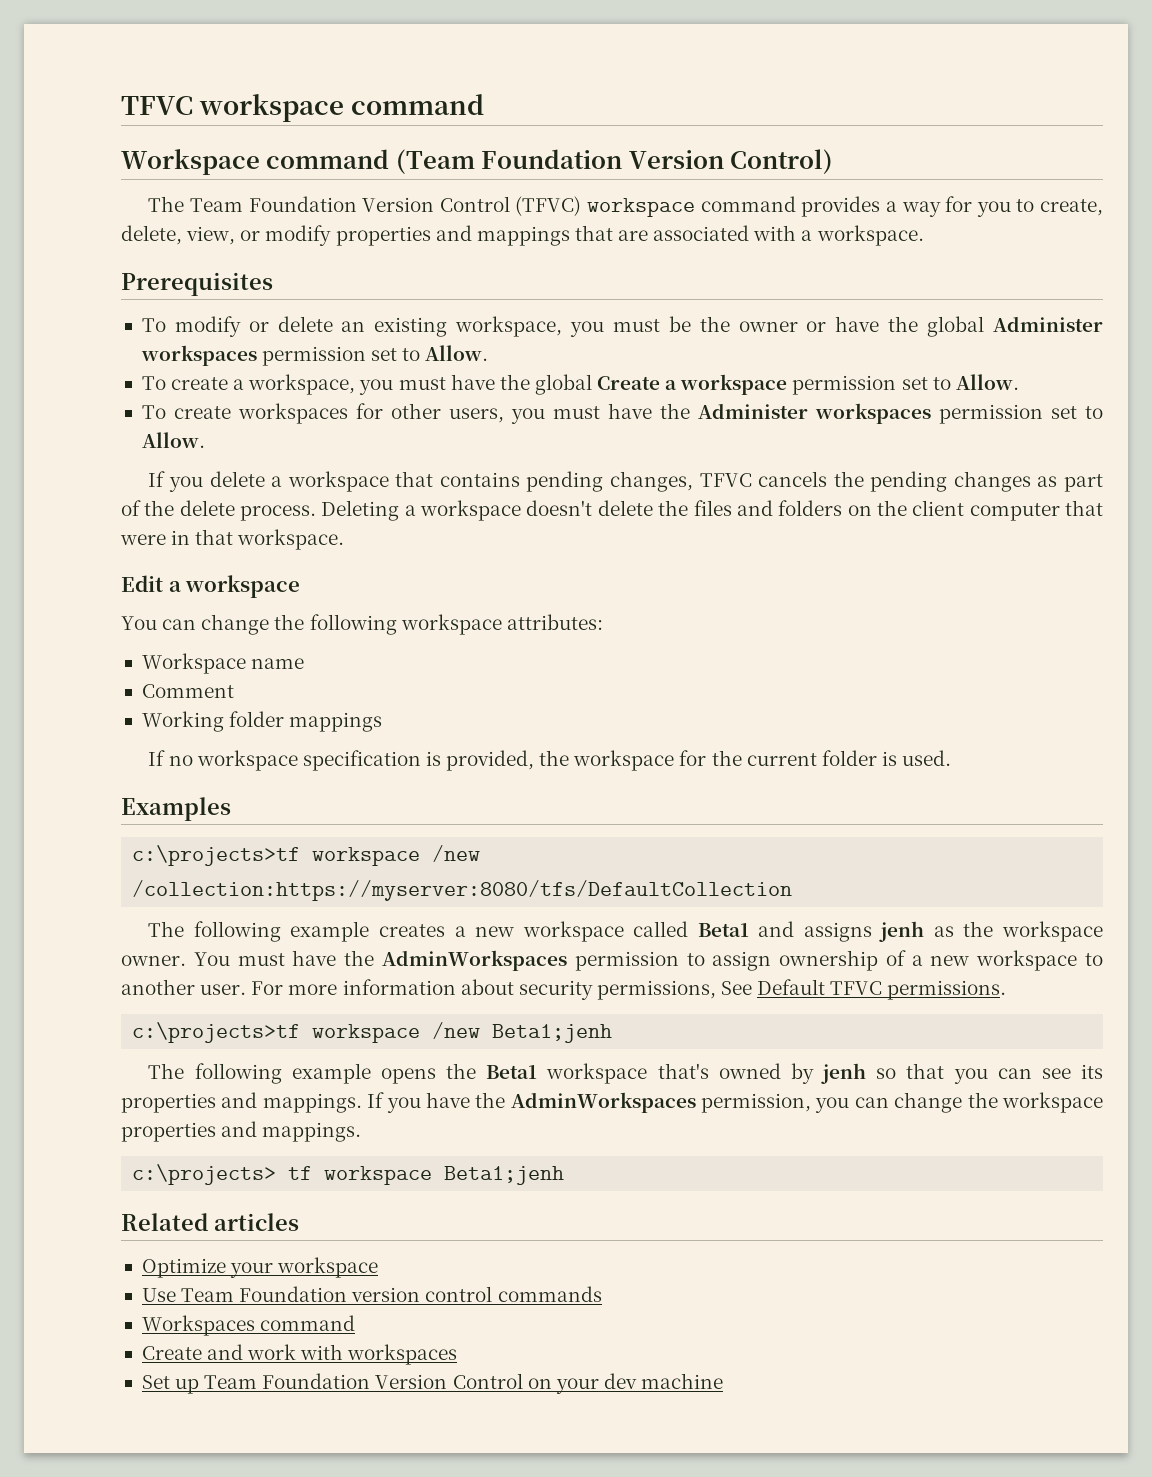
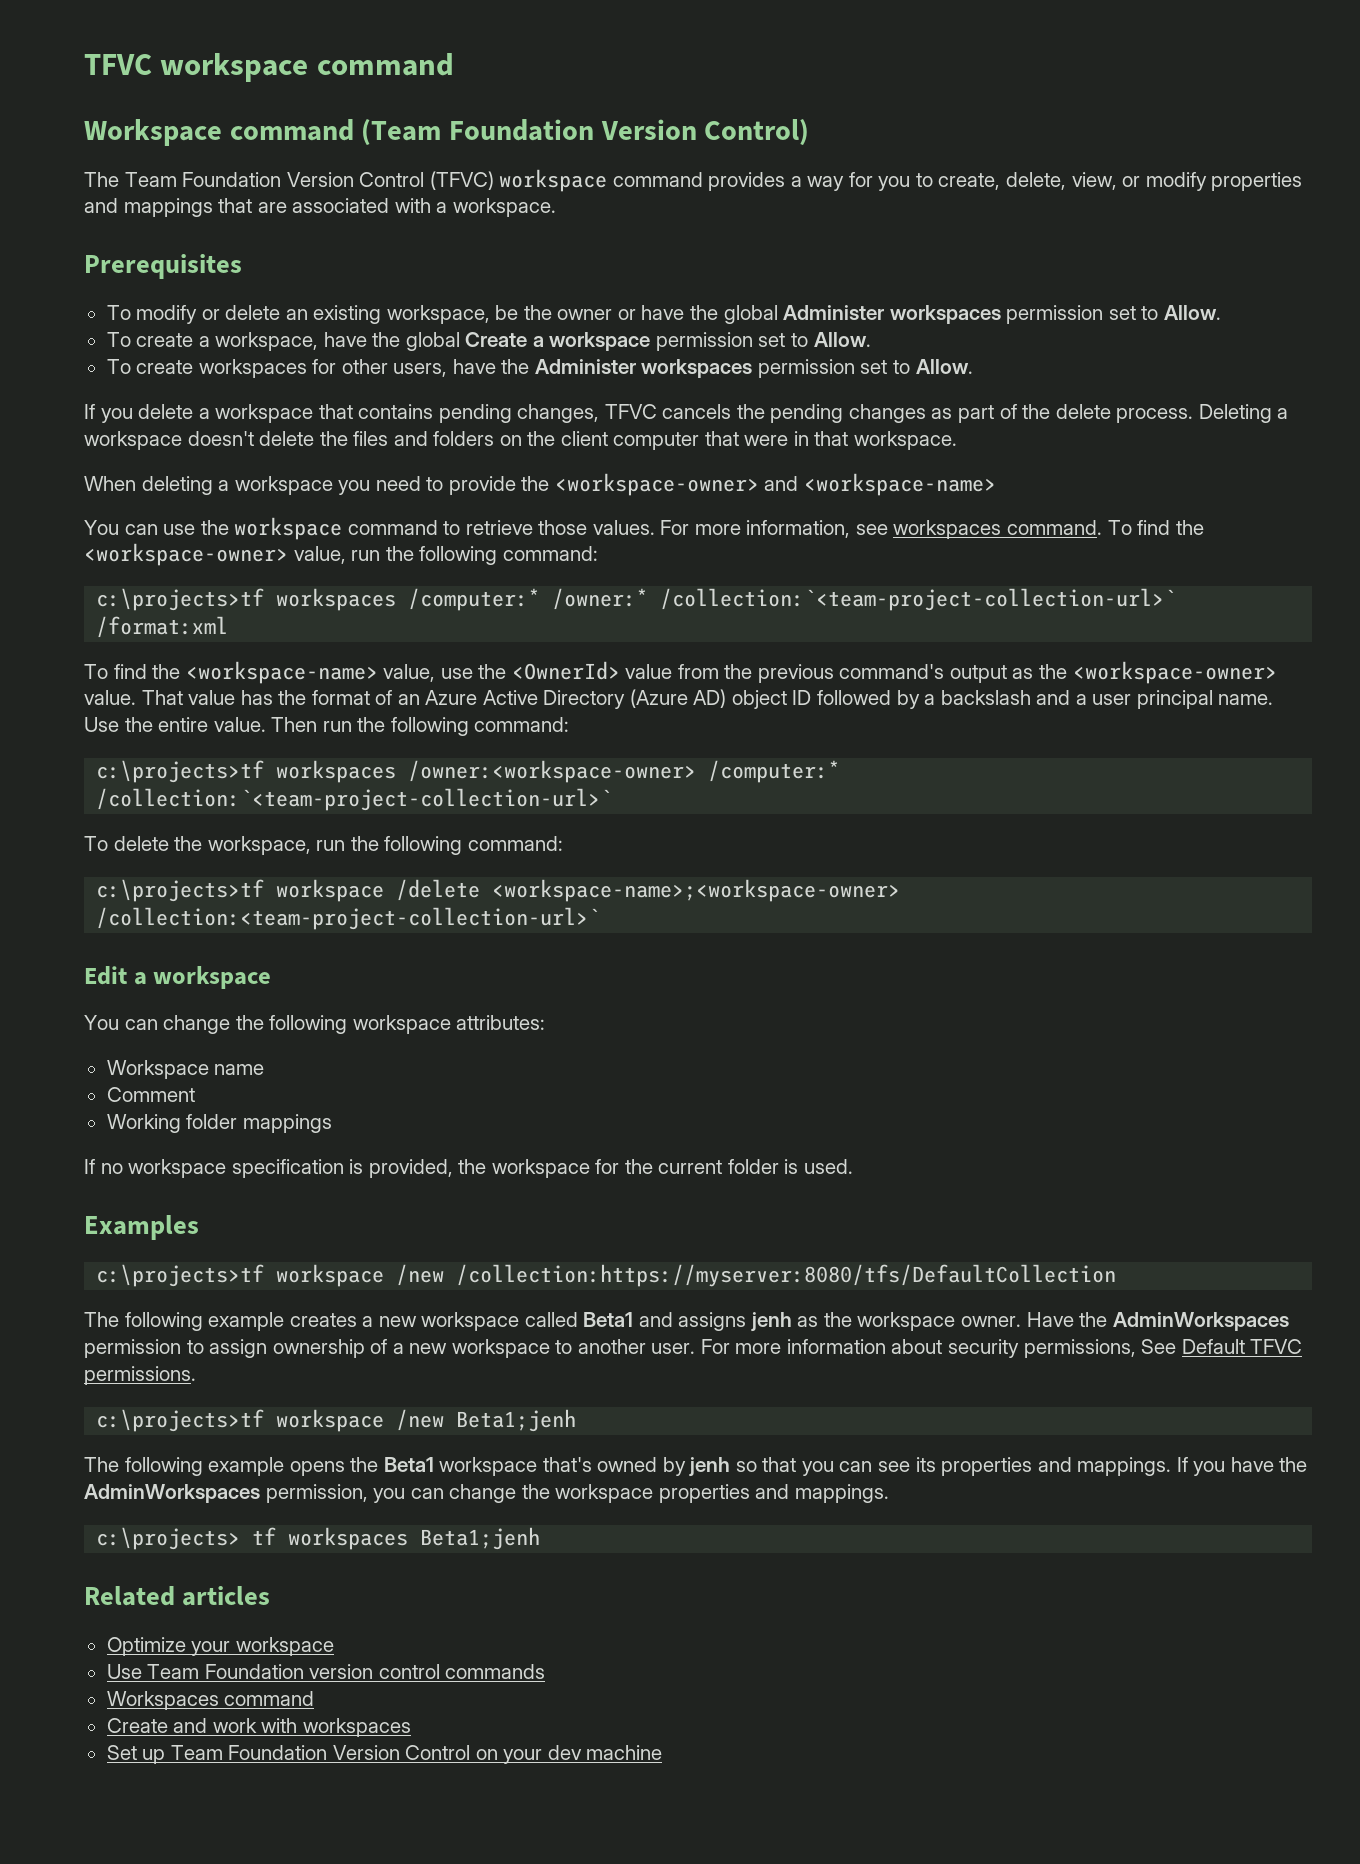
- To modify or delete an existing workspace, you must be the owner or have the global Administer workspaces permission set to Allow.
+ To modify or delete an existing workspace, be the owner or have the global Administer workspaces permission set to Allow.
- To create a workspace, you must have the global Create a workspace permission set to Allow.
+ To create a workspace, have the global Create a workspace permission set to Allow.
- To create workspaces for other users, you must have the Administer workspaces permission set to Allow.
+ To create workspaces for other users, have the Administer workspaces permission set to Allow.
+ When deleting a workspace you need to provide the <workspace-owner> and <workspace-name>
+ You can use the workspace command to retrieve those values. For more information, see workspaces command. To find the <workspace-owner> value, run the following command:
+ c:\projects>tf workspaces /computer:* /owner:* /collection:`<team-project-collection-url>` /format:xml
+ To find the <workspace-name> value, use the <OwnerId> value from the previous command's output as the <workspace-owner> value. That value has the format of an Azure Active Directory (Azure AD) object ID followed by a backslash and a user principal name. Use the entire value. Then run the following command:
+ c:\projects>tf workspaces /owner:<workspace-owner> /computer:* /collection:`<team-project-collection-url>`
+ To delete the workspace, run the following command:
+ c:\projects>tf workspace /delete <workspace-name>;<workspace-owner> /collection:<team-project-collection-url>`
- You must have the AdminWorkspaces permission to assign ownership of a new workspace to another user.
+ Have the AdminWorkspaces permission to assign ownership of a new workspace to another user.
- c:\projects> tf workspace Beta1;jenh
+ c:\projects> tf workspaces Beta1;jenh

